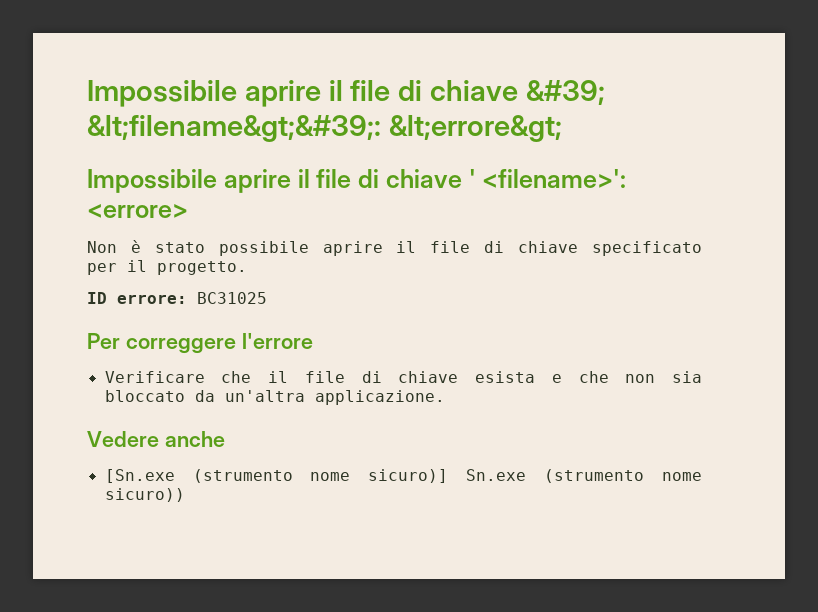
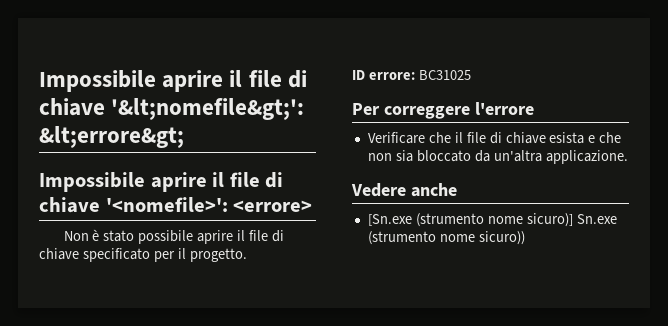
- Impossibile aprire il file di chiave &#39; &lt;filename&gt;&#39;: &lt;errore&gt;
+ Impossibile aprire il file di chiave '&lt;nomefile&gt;': &lt;errore&gt;
- Impossibile aprire il file di chiave ' <filename>': <errore>
+ Impossibile aprire il file di chiave '<nomefile>': <errore>

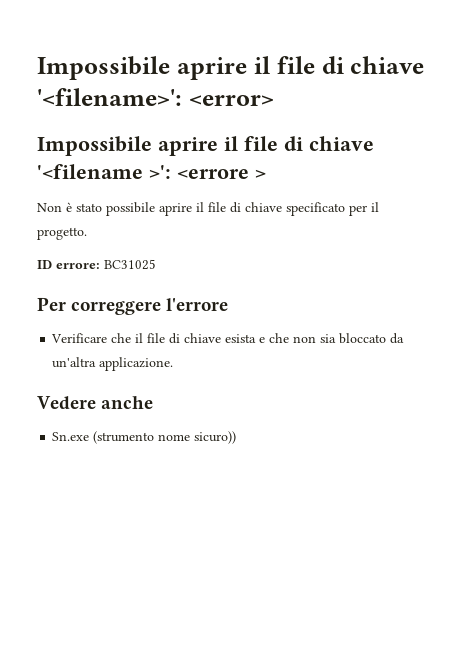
- Impossibile aprire il file di chiave '&lt;nomefile&gt;': &lt;errore&gt;
- Impossibile aprire il file di chiave '<nomefile>': <errore>
+ Impossibile aprire il file di chiave '<filename>': <error>
+ Impossibile aprire il file di chiave '<filename >': <errore >
- [Sn.exe (strumento nome sicuro)] Sn.exe (strumento nome sicuro))
+ Sn.exe (strumento nome sicuro))

